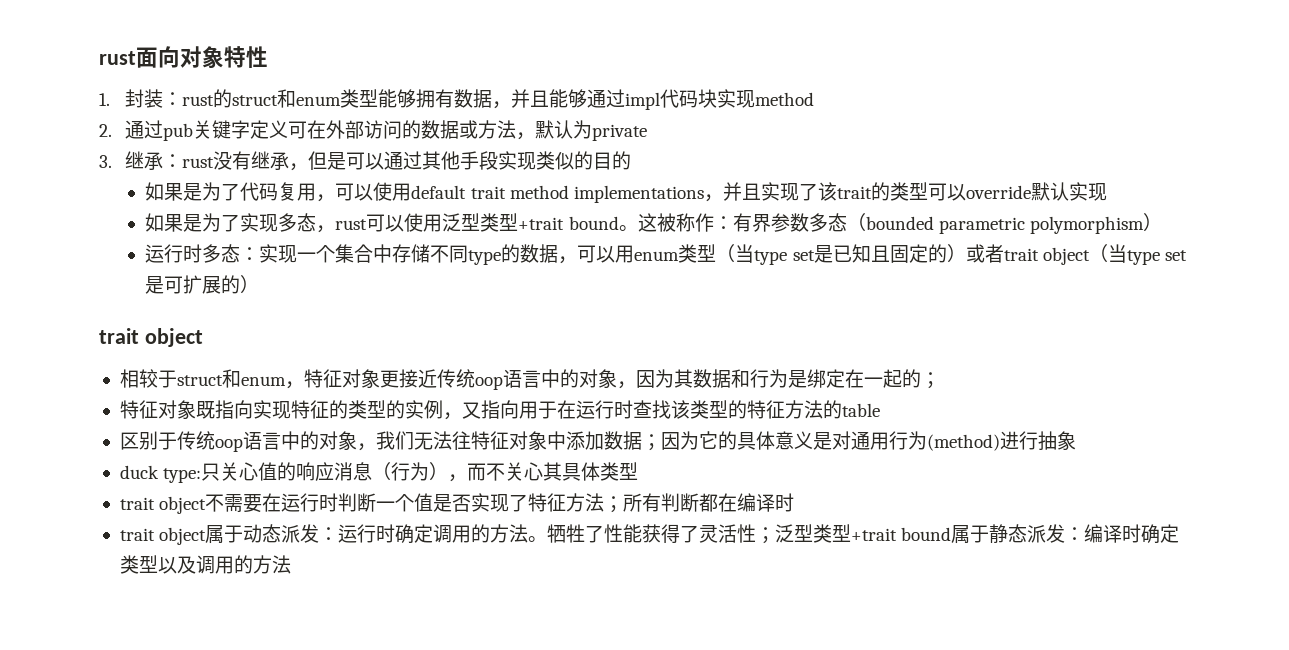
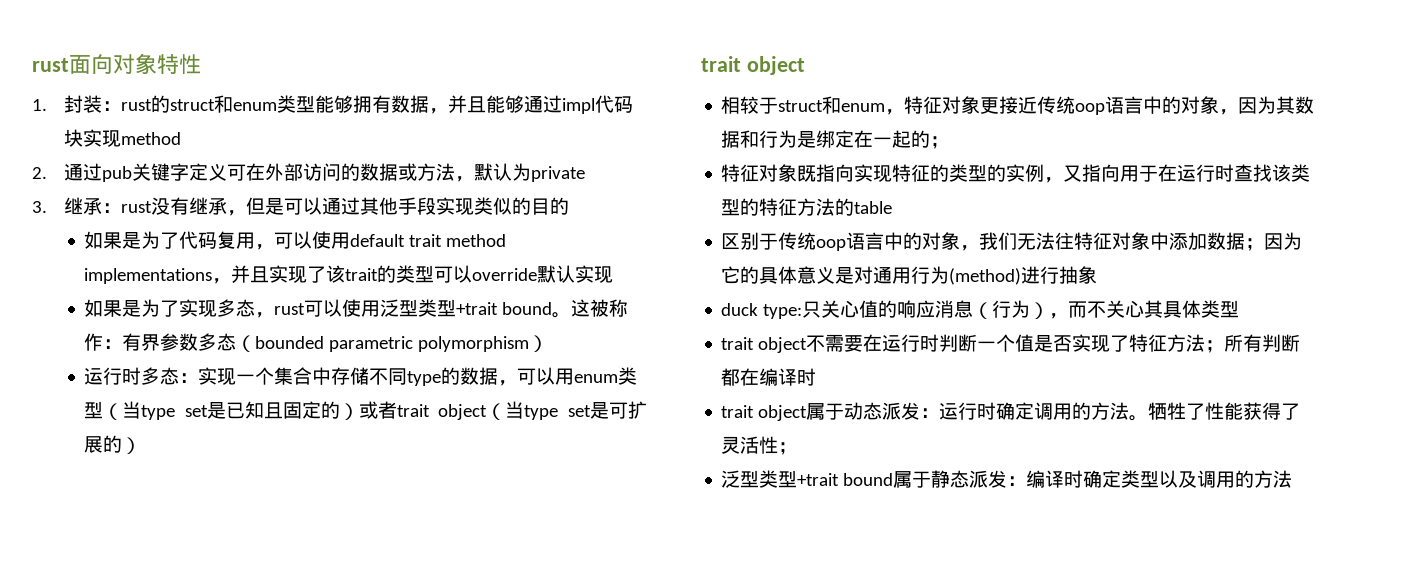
- 牺牲了性能获得了灵活性；泛型类型+trait bound属于静态派发：编译时确定类型以及调用的方法
+ 牺牲了性能获得了灵活性；
+ 泛型类型+trait bound属于静态派发：编译时确定类型以及调用的方法

